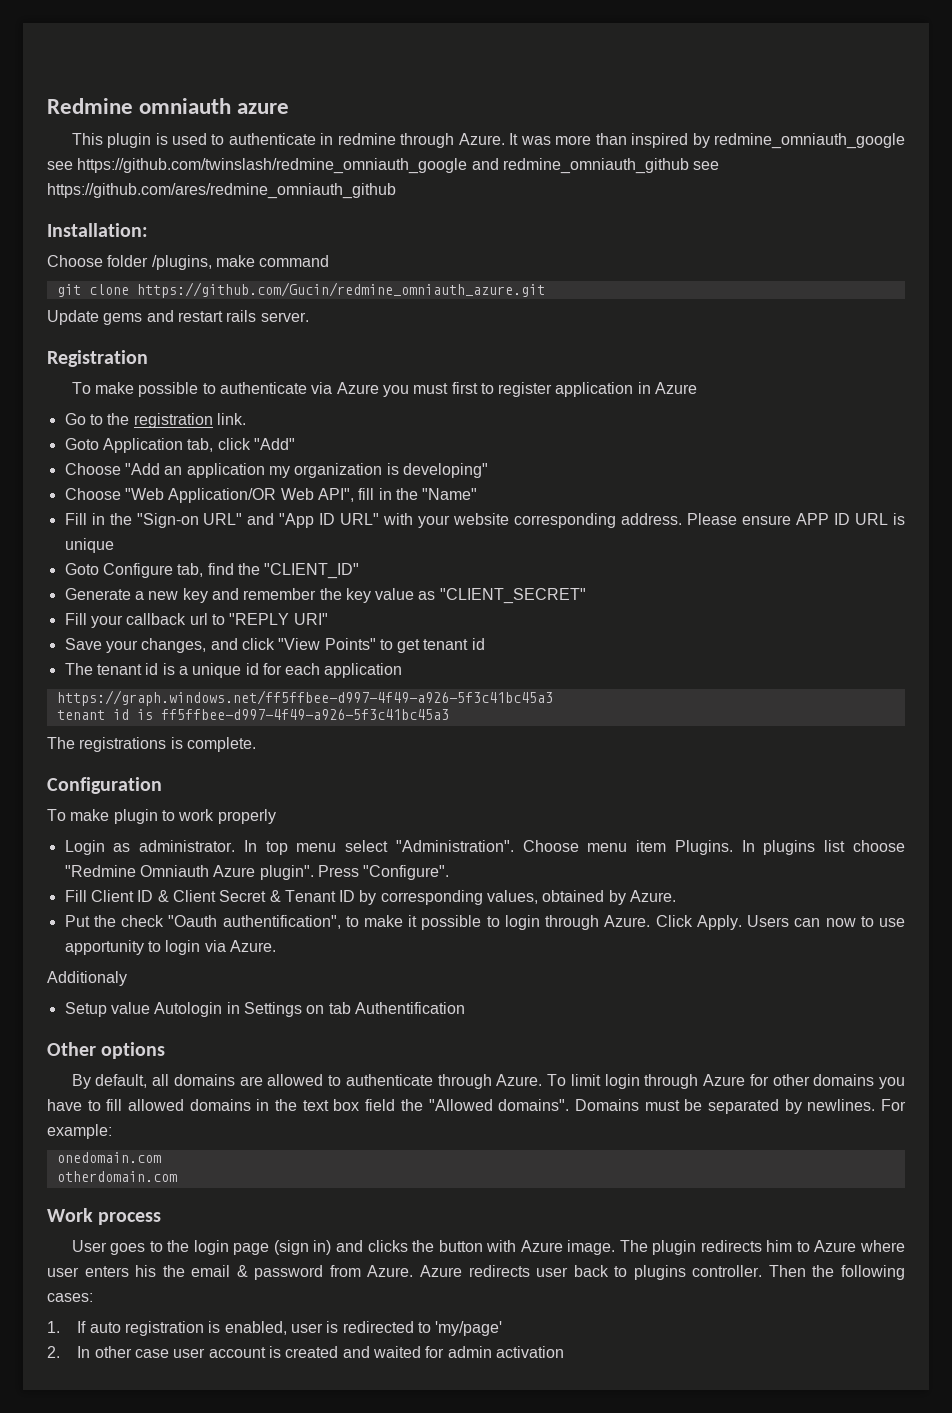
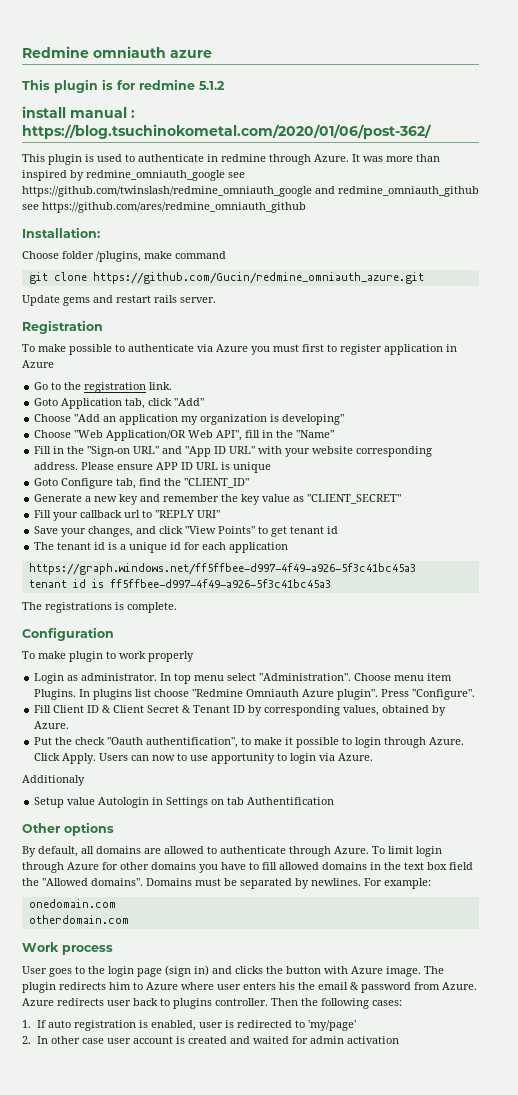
+ This plugin is for redmine 5.1.2
+ install manual : https://blog.tsuchinokometal.com/2020/01/06/post-362/

